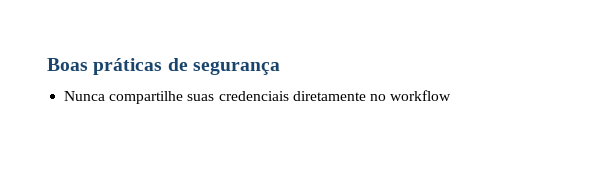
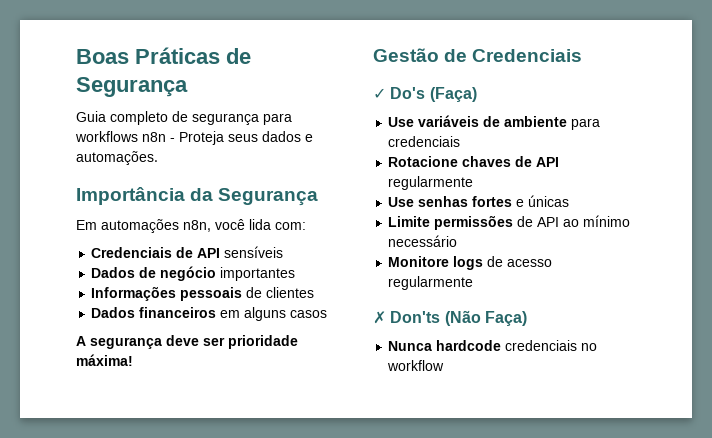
- Boas práticas de segurança
- Nunca compartilhe suas credenciais diretamente no workflow
+ Boas Práticas de Segurança
+ Guia completo de segurança para workflows n8n - Proteja seus dados e automações.
+ Importância da Segurança
+ Em automações n8n, você lida com:
+ Credenciais de API sensíveis
+ Dados de negócio importantes
+ Informações pessoais de clientes
+ Dados financeiros em alguns casos
+ A segurança deve ser prioridade máxima!
+ Gestão de Credenciais
+ ✓ Do's (Faça)
+ Use variáveis de ambiente para credenciais
+ Rotacione chaves de API regularmente
+ Use senhas fortes e únicas
+ Limite permissões de API ao mínimo necessário
+ Monitore logs de acesso regularmente
+ ✗ Don'ts (Não Faça)
+ Nunca hardcode credenciais no workflow

